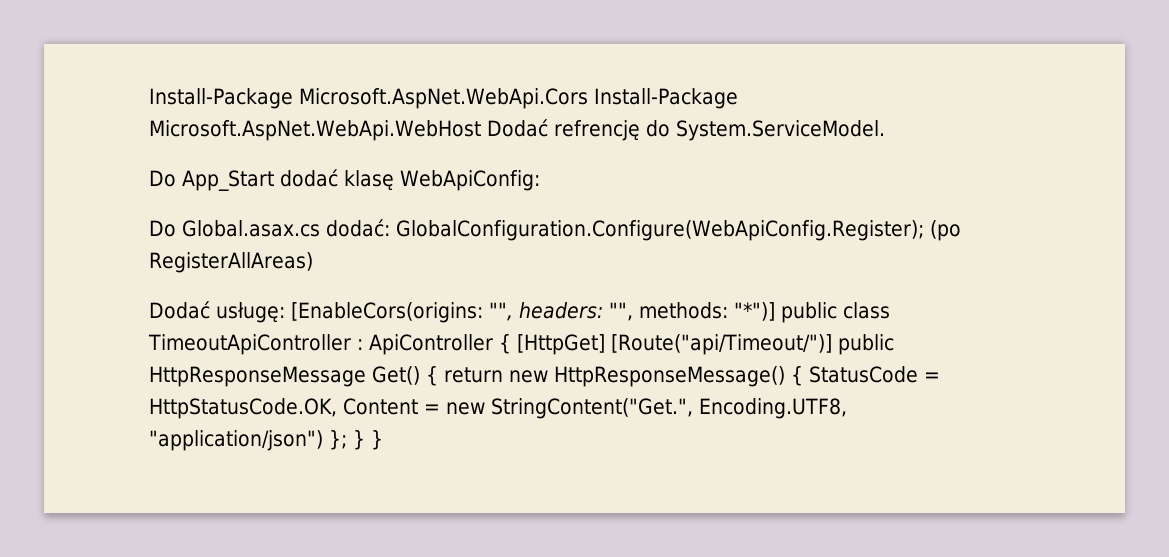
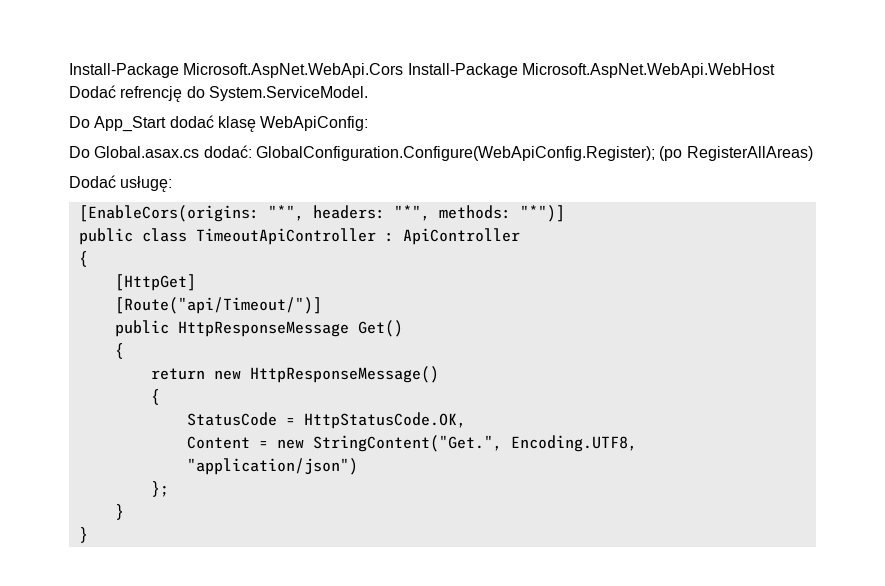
- Dodać usługę: [EnableCors(origins: "", headers: "", methods: "*")] public class TimeoutApiController : ApiController { [HttpGet] [Route("api/Timeout/")] public HttpResponseMessage Get() { return new HttpResponseMessage() { StatusCode = HttpStatusCode.OK, Content = new StringContent("Get.", Encoding.UTF8, "application/json") }; } }
+ Dodać usługę:
+ [EnableCors(origins: "*", headers: "*", methods: "*")]
+ public class TimeoutApiController : ApiController
+ {
+ [HttpGet]
+ [Route("api/Timeout/")]
+ public HttpResponseMessage Get()
+ {
+ return new HttpResponseMessage()
+ {
+ StatusCode = HttpStatusCode.OK,
+ Content = new StringContent("Get.", Encoding.UTF8, "application/json")
+ };
+ }
+ }

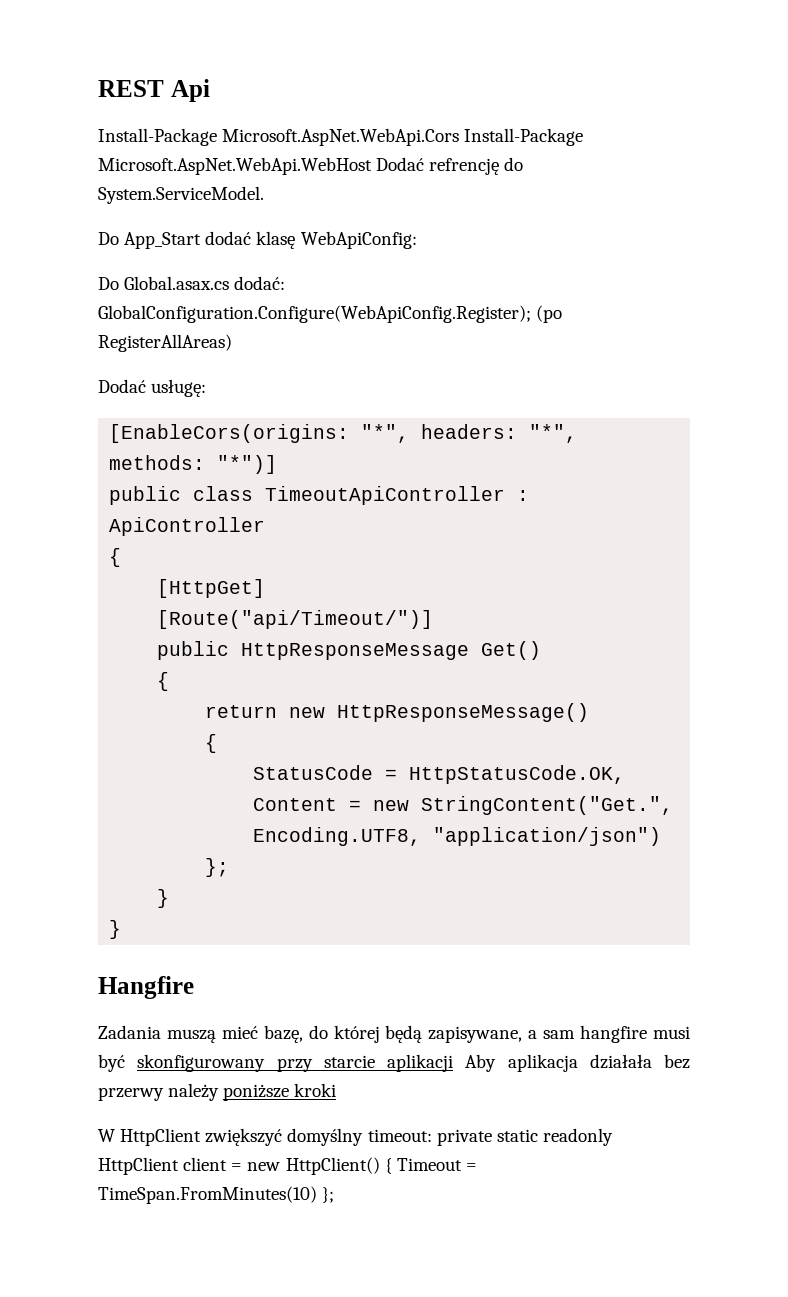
+ REST Api
+ Hangfire
+ Zadania muszą mieć bazę, do której będą zapisywane, a sam hangfire musi być skonfigurowany przy starcie aplikacji Aby aplikacja działała bez przerwy należy poniższe kroki
+ W HttpClient zwiększyć domyślny timeout: private static readonly HttpClient client = new HttpClient() { Timeout = TimeSpan.FromMinutes(10) };

